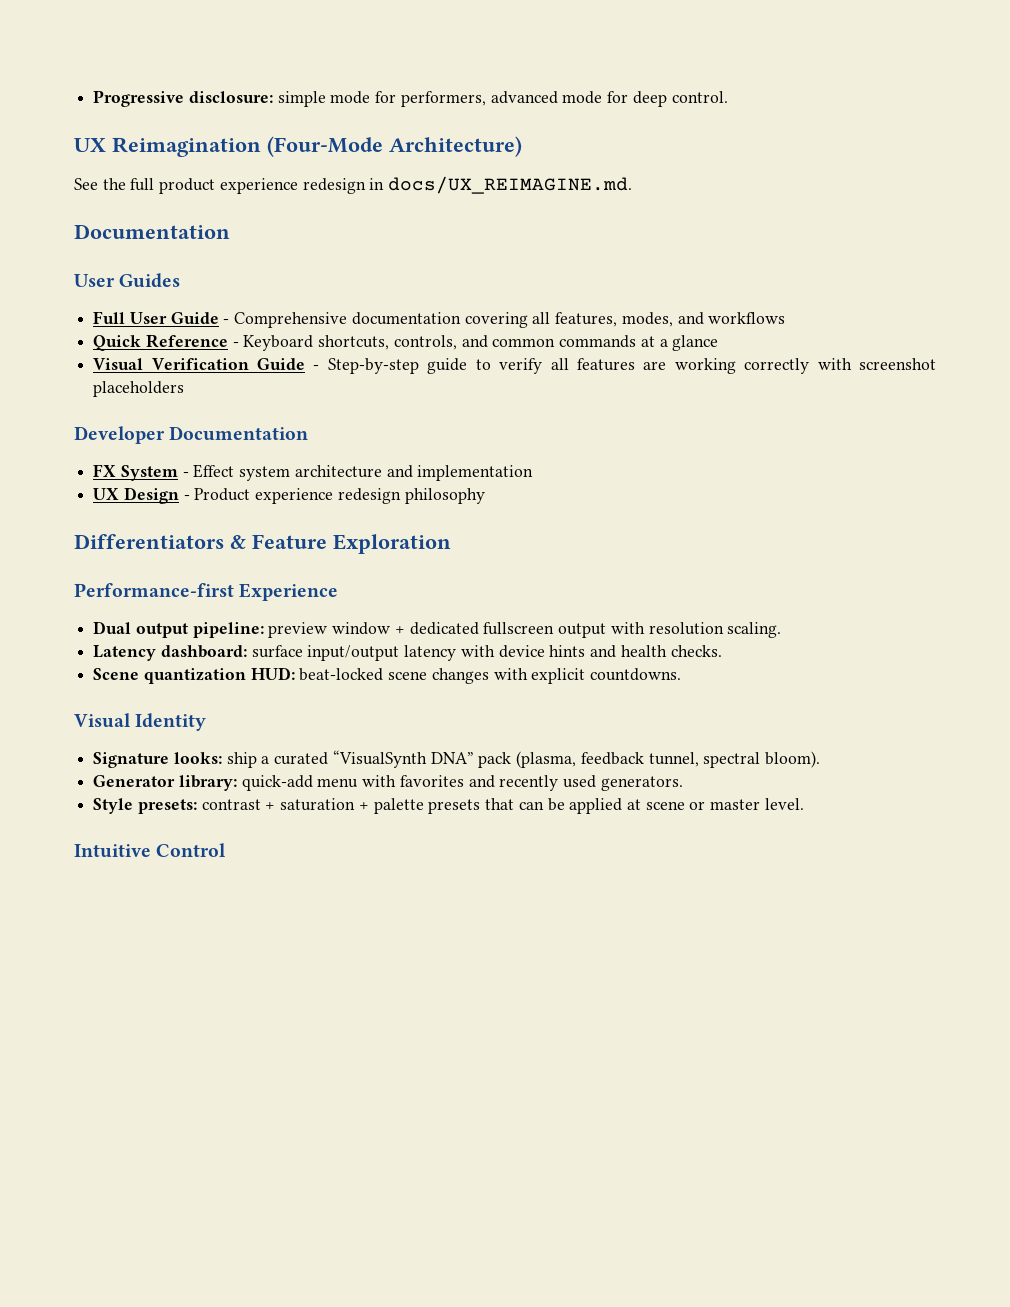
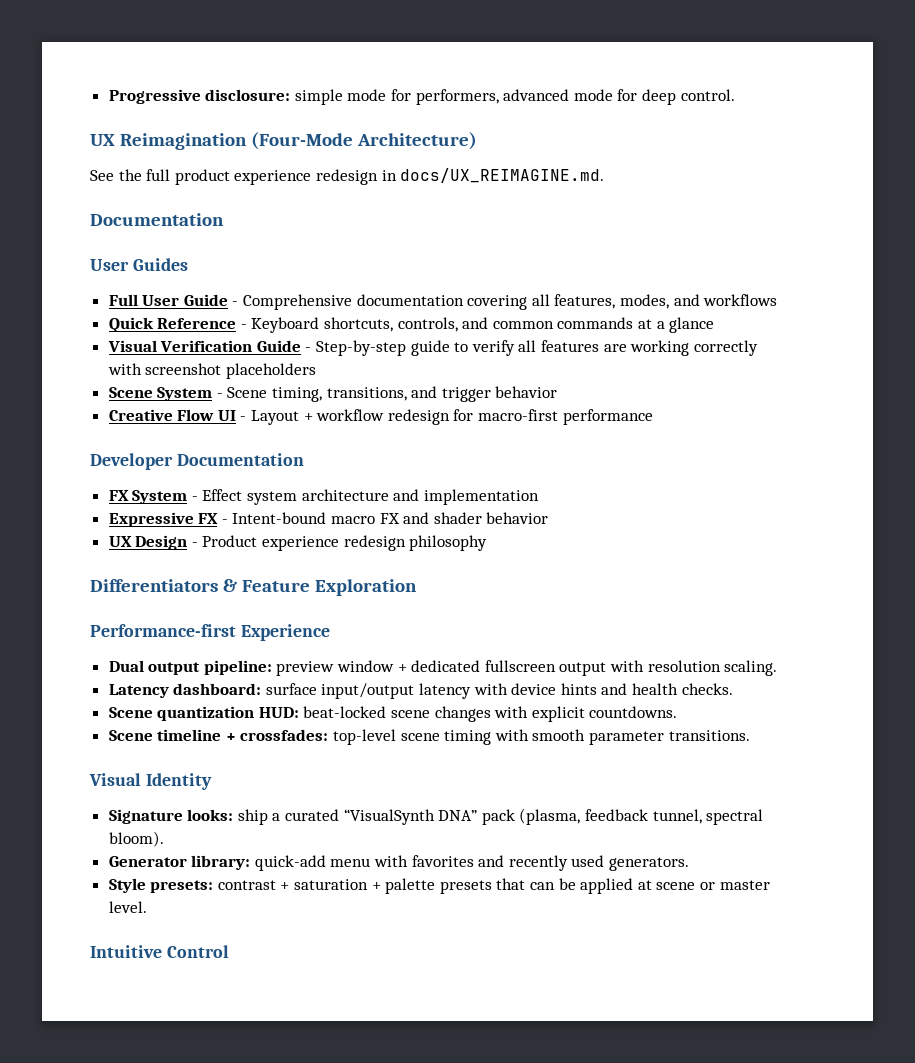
+ Scene System - Scene timing, transitions, and trigger behavior
+ Creative Flow UI - Layout + workflow redesign for macro-first performance
+ Expressive FX - Intent-bound macro FX and shader behavior
+ Scene timeline + crossfades: top-level scene timing with smooth parameter transitions.

